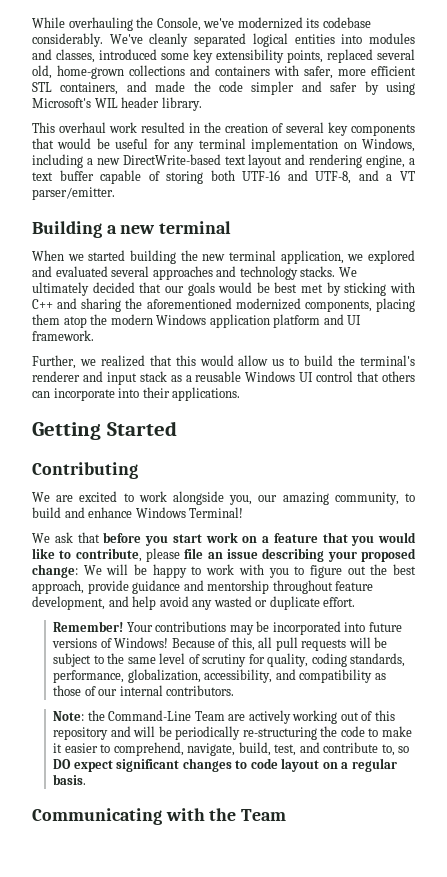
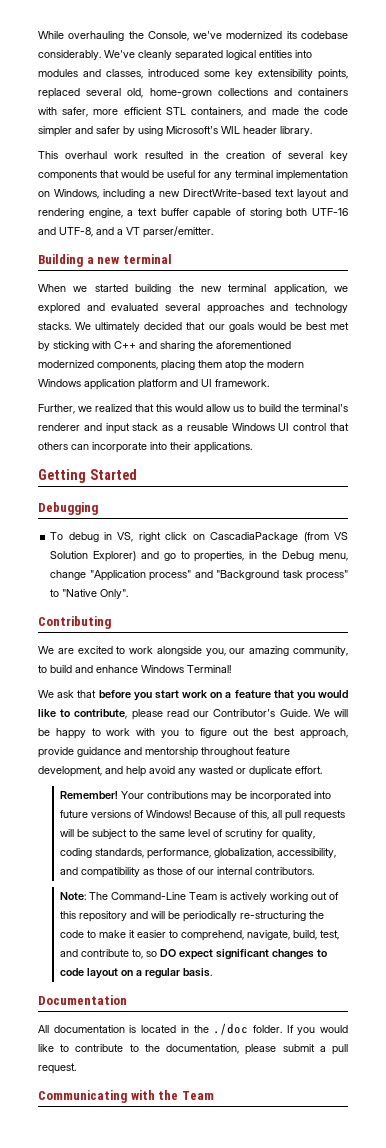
+ Debugging
+ To debug in VS, right click on CascadiaPackage (from VS Solution Explorer) and go to properties, in the Debug menu, change "Application process" and "Background task process" to "Native Only".
- We ask that before you start work on a feature that you would like to contribute, please file an issue describing your proposed change: We will be happy to work with you to figure out the best approach, provide guidance and mentorship throughout feature development, and help avoid any wasted or duplicate effort.
+ We ask that before you start work on a feature that you would like to contribute, please read our Contributor's Guide. We will be happy to work with you to figure out the best approach, provide guidance and mentorship throughout feature development, and help avoid any wasted or duplicate effort.
- Note: the Command-Line Team are actively working out of this repository and will be periodically re-structuring the code to make it easier to comprehend, navigate, build, test, and contribute to, so DO expect significant changes to code layout on a regular basis.
+ Note: The Command-Line Team is actively working out of this repository and will be periodically re-structuring the code to make it easier to comprehend, navigate, build, test, and contribute to, so DO expect significant changes to code layout on a regular basis.
+ Documentation
+ All documentation is located in the ./doc folder. If you would like to contribute to the documentation, please submit a pull request.

